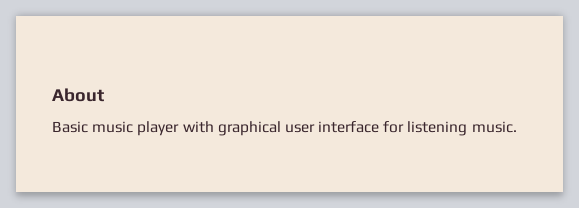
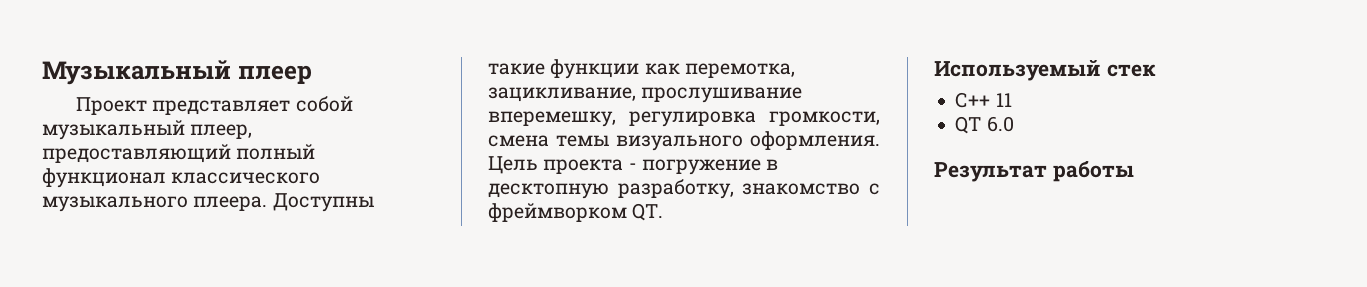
- About
- Basic music player with graphical user interface for listening music.
+ Музыкальный плеер
+ Проект представляет собой музыкальный плеер, предоставляющий полный функционал классического музыкального плеера. Доступны такие функции как перемотка, зацикливание, прослушивание вперемешку, регулировка громкости, смена темы визуального оформления. Цель проекта - погружение в десктопную разработку, знакомство с фреймворком QT.
+ Используемый стек
+ С++ 11
+ QT 6.0
+ Результат работы

